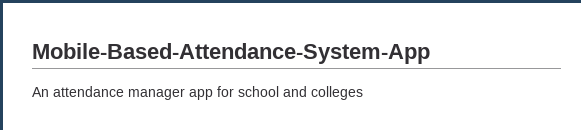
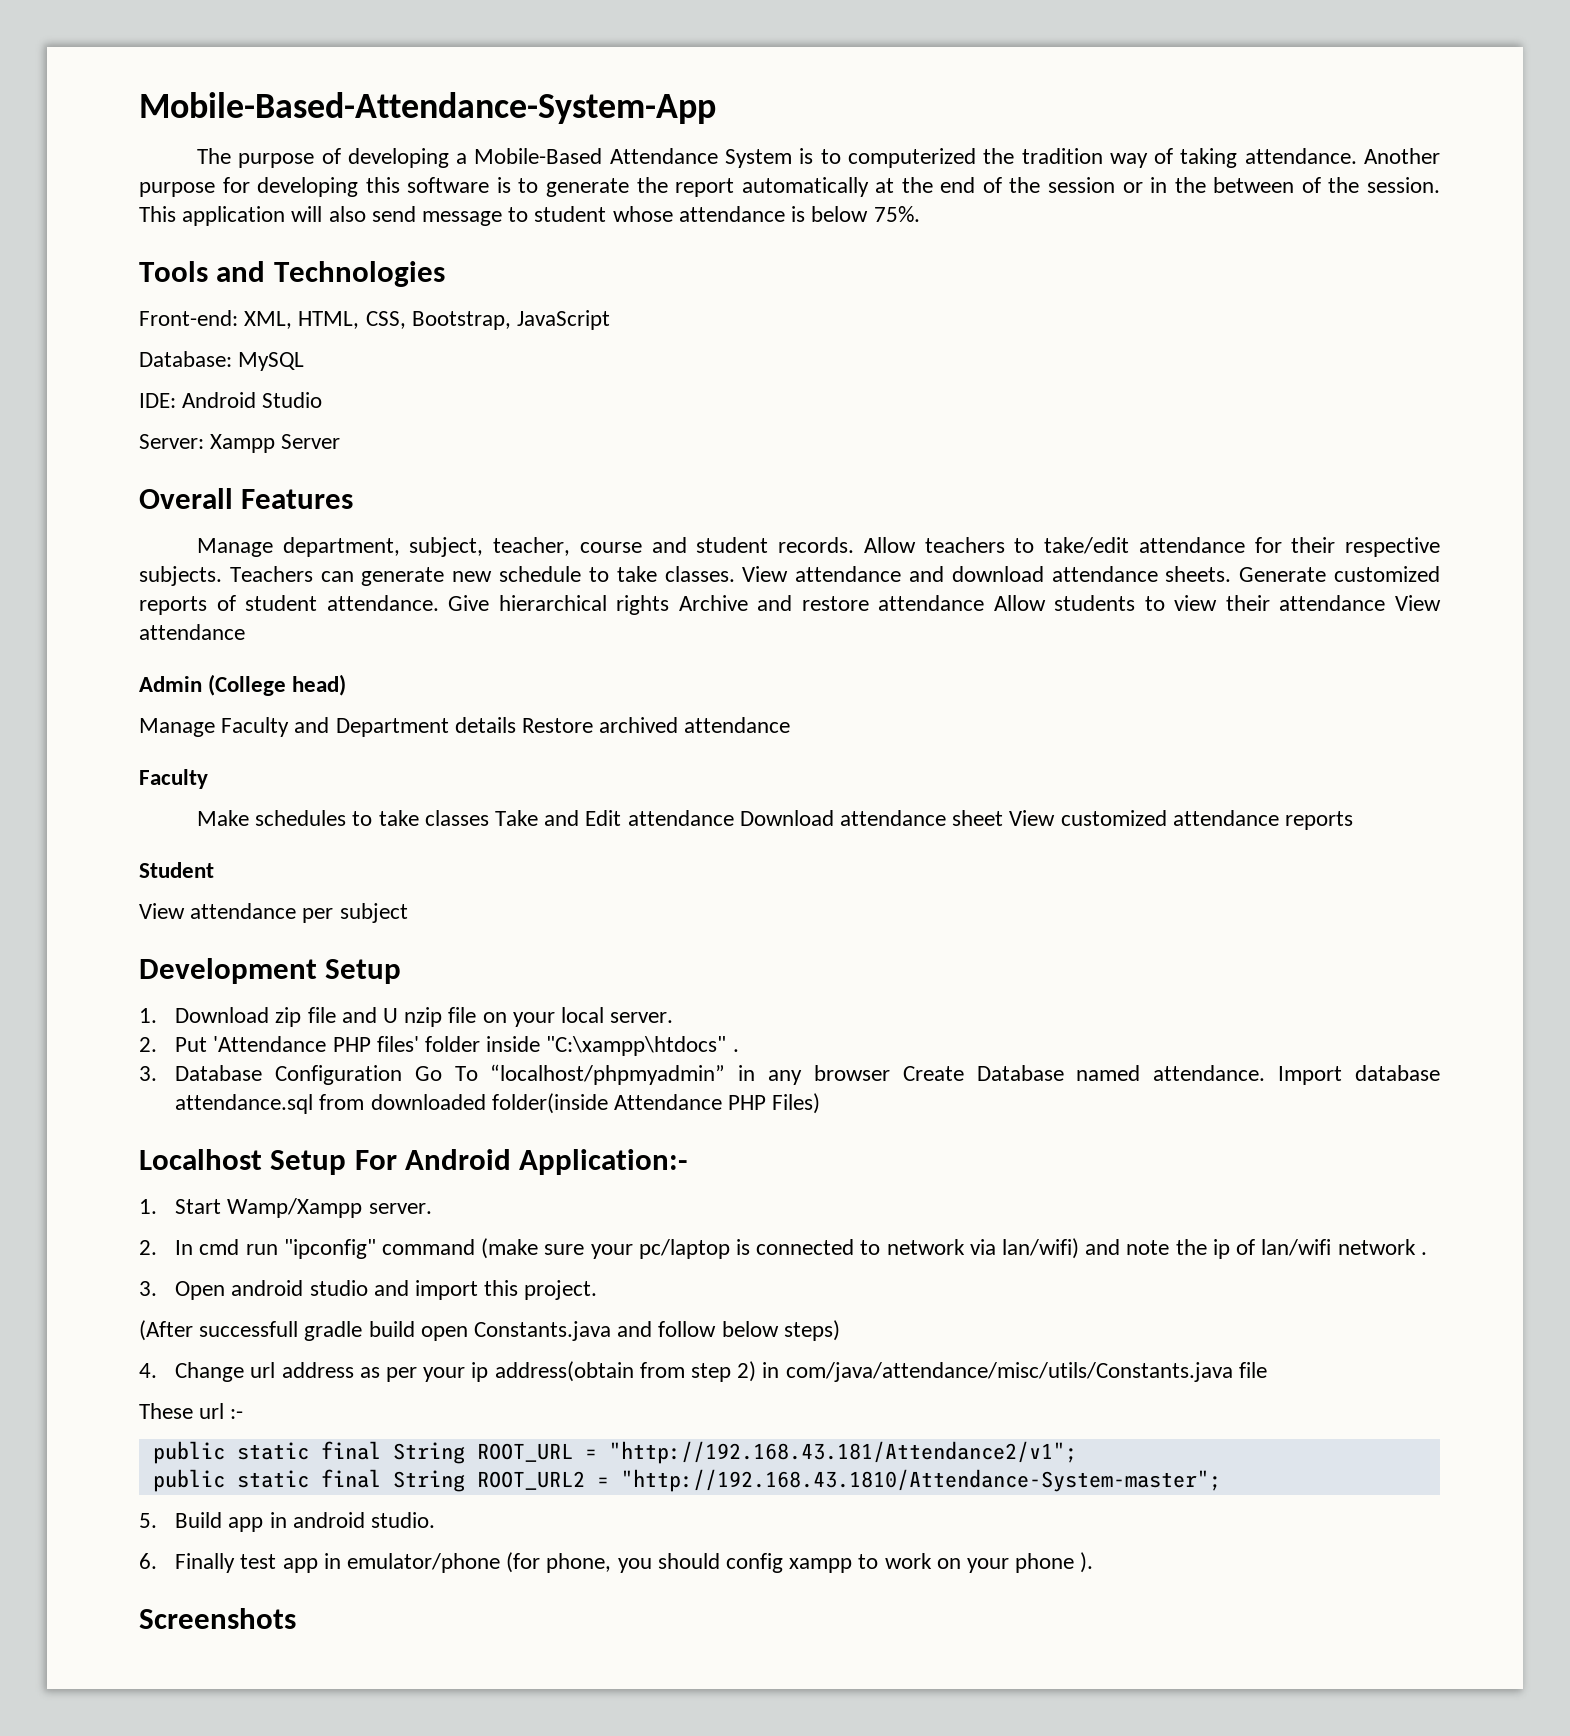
- An attendance manager app for school and colleges
+ The purpose of developing a Mobile-Based Attendance System is to computerized the tradition way of taking attendance. Another purpose for developing this software is to generate the report automatically at the end of the session or in the between of the session. This application will also send message to student whose attendance is below 75%.
+ Tools and Technologies
+ Front-end: XML, HTML, CSS, Bootstrap, JavaScript
+ Database: MySQL
+ IDE: Android Studio
+ Server: Xampp Server
+ Overall Features
+ Manage department, subject, teacher, course and student records. Allow teachers to take/edit attendance for their respective subjects. Teachers can generate new schedule to take classes. View attendance and download attendance sheets. Generate customized reports of student attendance. Give hierarchical rights Archive and restore attendance Allow students to view their attendance View attendance
+ Admin (College head)
+ Manage Faculty and Department details Restore archived attendance
+ Faculty
+ Make schedules to take classes Take and Edit attendance Download attendance sheet View customized attendance reports
+ Student
+ View attendance per subject
+ Development Setup
+ 1. Download zip file and U nzip file on your local server.
+ 2. Put 'Attendance PHP files' folder inside "C:\xampp\htdocs" .
+ 3. Database Configuration Go To “localhost/phpmyadmin” in any browser Create Database named attendance. Import database attendance.sql from downloaded folder(inside Attendance PHP Files)
+ Localhost Setup For Android Application:-
+ 1. Start Wamp/Xampp server.
+ 2. In cmd run "ipconfig" command (make sure your pc/laptop is connected to network via lan/wifi) and note the ip of lan/wifi network .
+ 3. Open android studio and import this project.
+ (After successfull gradle build open Constants.java and follow below steps)
+ 4. Change url address as per your ip address(obtain from step 2) in com/java/attendance/misc/utils/Constants.java file
+ These url :-
+ public static final String ROOT_URL = "http://192.168.43.181/Attendance2/v1";
+ public static final String ROOT_URL2 = "http://192.168.43.1810/Attendance-System-master";
+ 5. Build app in android studio.
+ 6. Finally test app in emulator/phone (for phone, you should config xampp to work on your phone ).
+ Screenshots

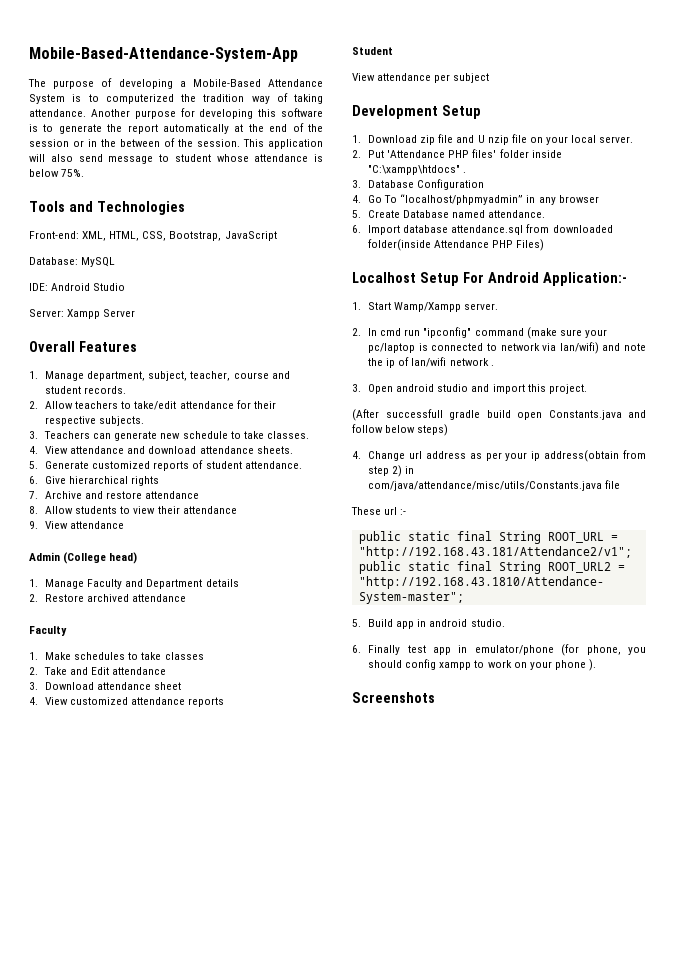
- Manage department, subject, teacher, course and student records. Allow teachers to take/edit attendance for their respective subjects. Teachers can generate new schedule to take classes. View attendance and download attendance sheets. Generate customized reports of student attendance. Give hierarchical rights Archive and restore attendance Allow students to view their attendance View attendance
+ 1. Manage department, subject, teacher, course and student records.
+ 2. Allow teachers to take/edit attendance for their respective subjects.
+ 3. Teachers can generate new schedule to take classes.
+ 4. View attendance and download attendance sheets.
+ 5. Generate customized reports of student attendance.
+ 6. Give hierarchical rights
+ 7. Archive and restore attendance
+ 8. Allow students to view their attendance
+ 9. View attendance
- Manage Faculty and Department details Restore archived attendance
+ 1. Manage Faculty and Department details
+ 2. Restore archived attendance
- Make schedules to take classes Take and Edit attendance Download attendance sheet View customized attendance reports
+ 1. Make schedules to take classes
+ 2. Take and Edit attendance
+ 3. Download attendance sheet
+ 4. View customized attendance reports
- 3. Database Configuration Go To “localhost/phpmyadmin” in any browser Create Database named attendance. Import database attendance.sql from downloaded folder(inside Attendance PHP Files)
+ 3. Database Configuration
+ 4. Go To “localhost/phpmyadmin” in any browser
+ 5. Create Database named attendance.
+ 6. Import database attendance.sql from downloaded folder(inside Attendance PHP Files)

